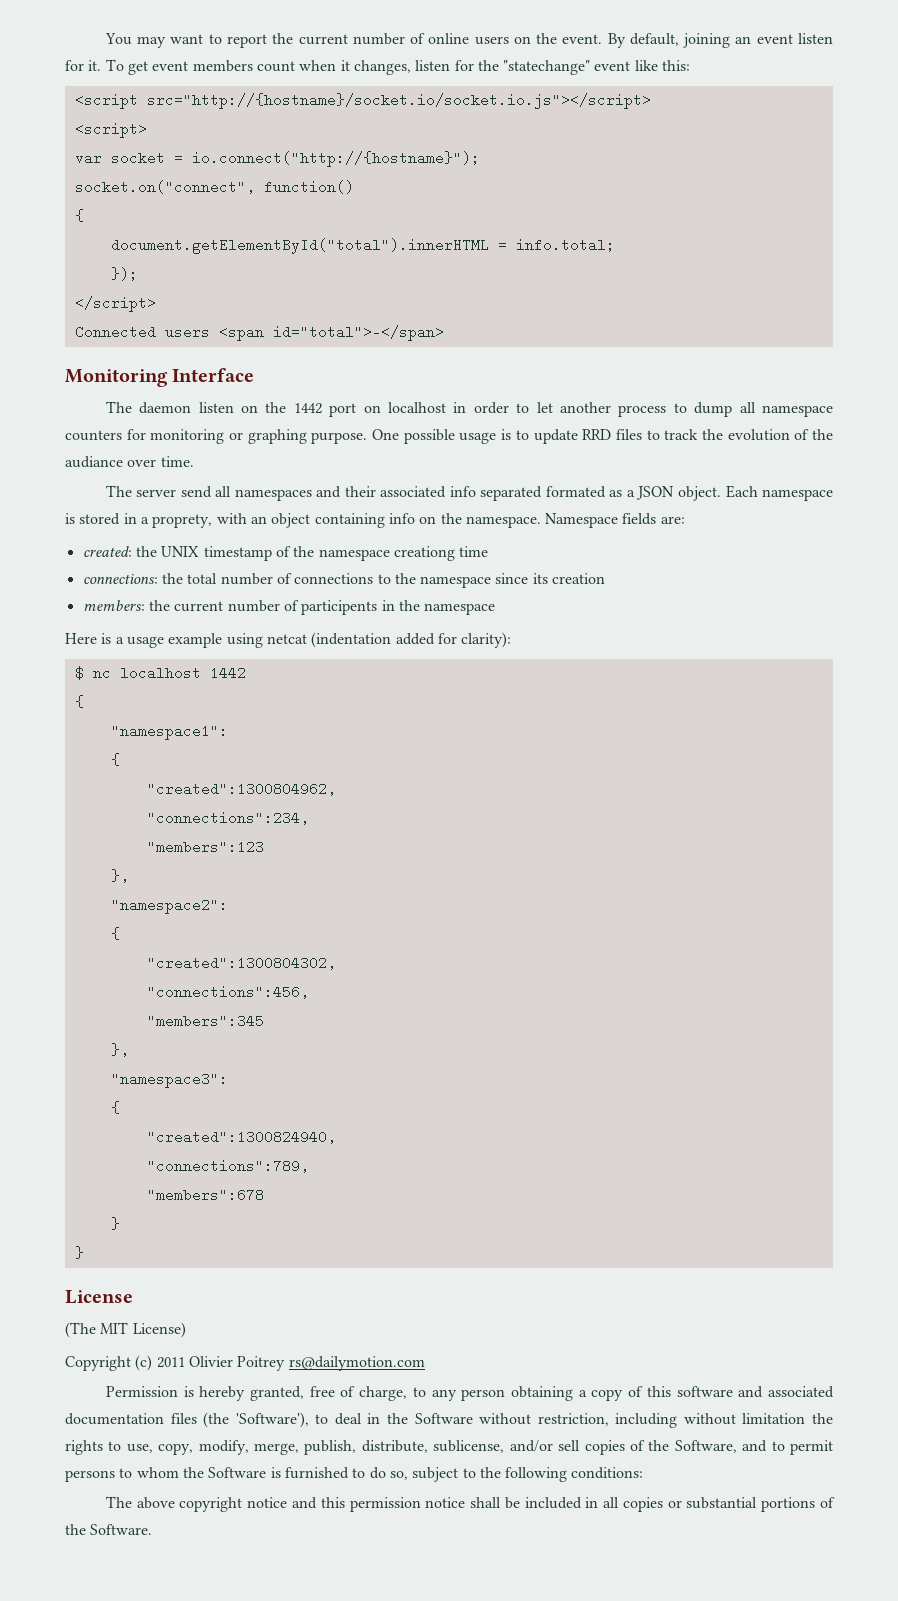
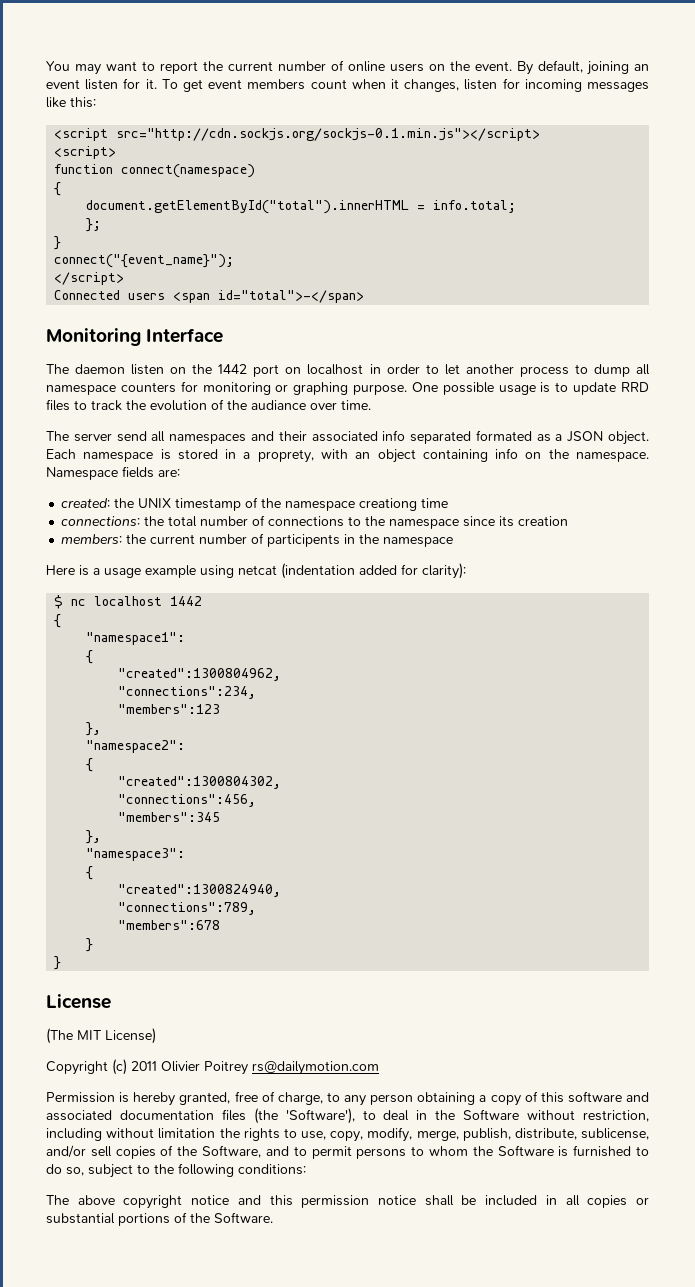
- To get event members count when it changes, listen for the "statechange" event like this:
+ To get event members count when it changes, listen for incoming messages like this:
- <script src="http://{hostname}/socket.io/socket.io.js"></script>
+ <script src="http://cdn.sockjs.org/sockjs-0.1.min.js"></script>
- var socket = io.connect("http://{hostname}");
- socket.on("connect", function()
+ function connect(namespace)
- });
+ };
+ }
+ connect("{event_name}");

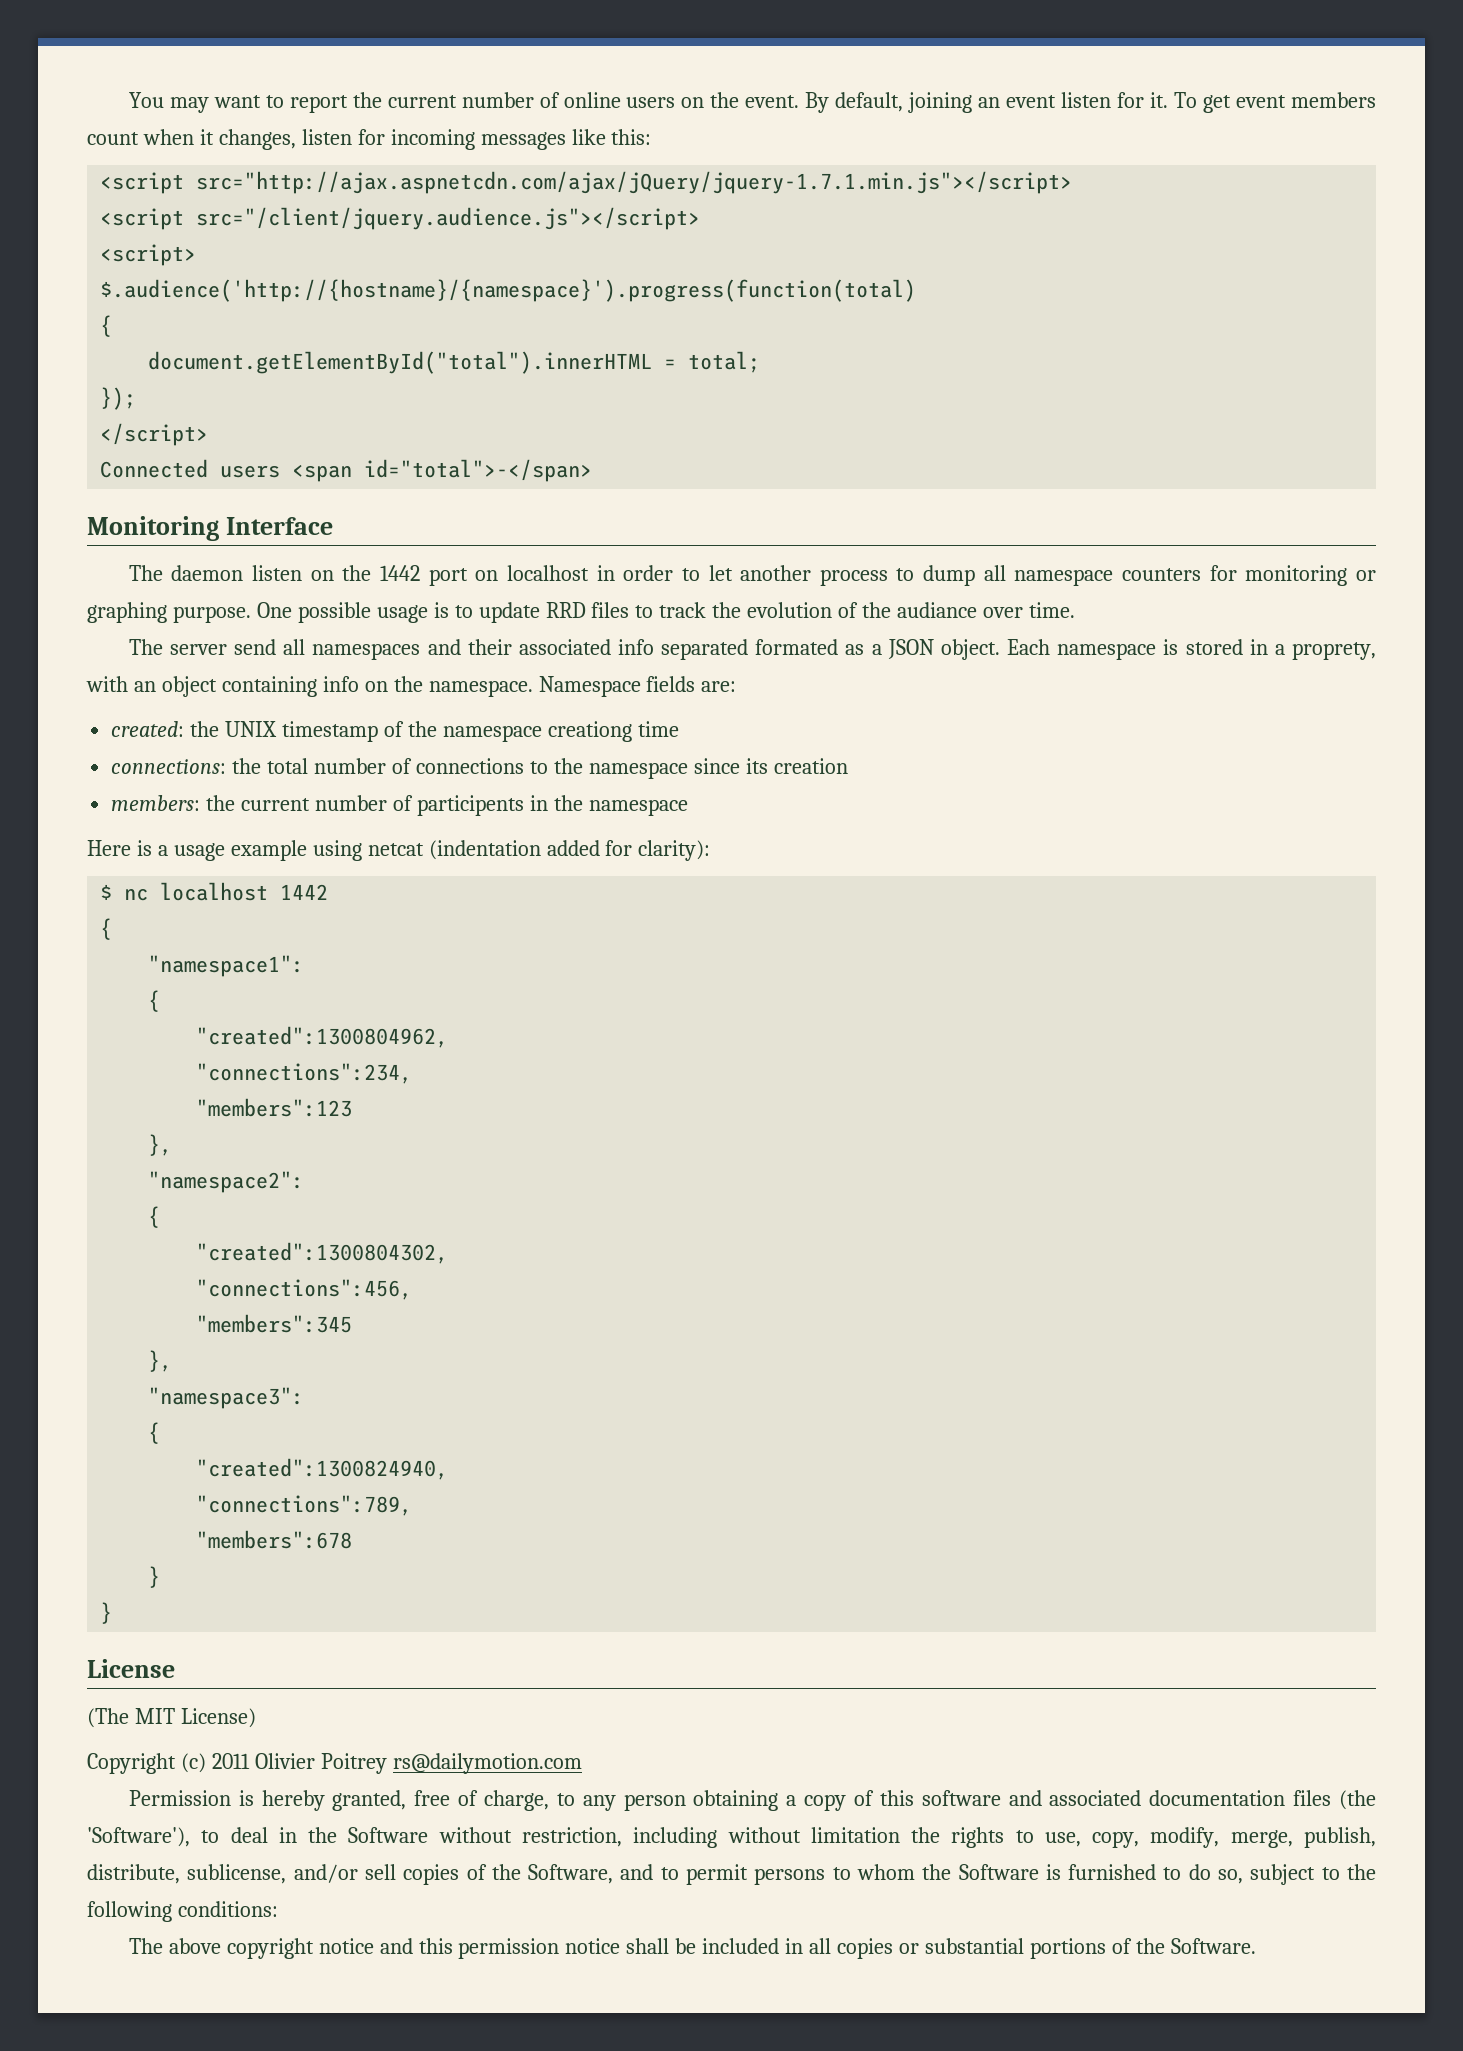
- <script src="http://cdn.sockjs.org/sockjs-0.1.min.js"></script>
+ <script src="http://ajax.aspnetcdn.com/ajax/jQuery/jquery-1.7.1.min.js"></script>
+ <script src="/client/jquery.audience.js"></script>
- function connect(namespace)
+ $.audience('http://{hostname}/{namespace}').progress(function(total)
- document.getElementById("total").innerHTML = info.total;
- };
- }
- connect("{event_name}");
+ document.getElementById("total").innerHTML = total;
+ });

